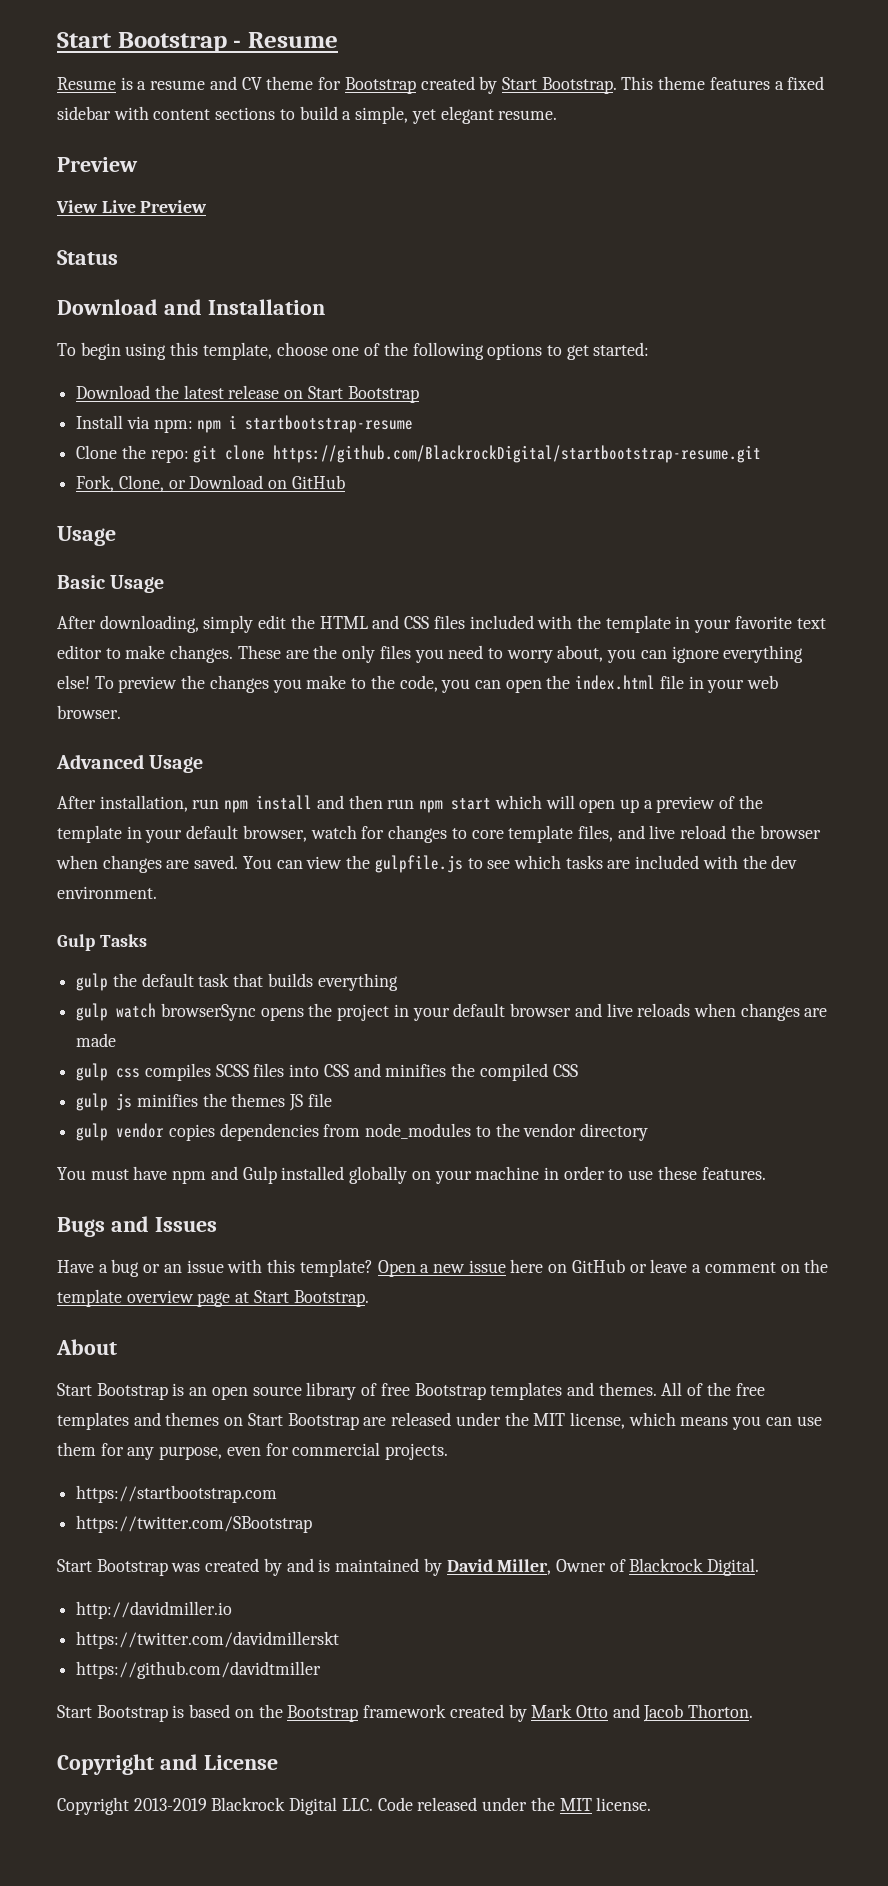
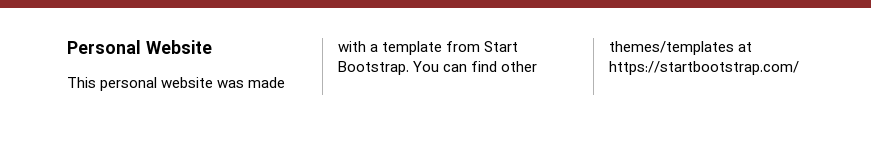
- Start Bootstrap - Resume
- Resume is a resume and CV theme for Bootstrap created by Start Bootstrap. This theme features a fixed sidebar with content sections to build a simple, yet elegant resume.
- Preview
- View Live Preview
- Status
- Download and Installation
- To begin using this template, choose one of the following options to get started:
- Download the latest release on Start Bootstrap
- Install via npm: npm i startbootstrap-resume
- Clone the repo: git clone https://github.com/BlackrockDigital/startbootstrap-resume.git
- Fork, Clone, or Download on GitHub
- Usage
- Basic Usage
- After downloading, simply edit the HTML and CSS files included with the template in your favorite text editor to make changes. These are the only files you need to worry about, you can ignore everything else! To preview the changes you make to the code, you can open the index.html file in your web browser.
- Advanced Usage
- After installation, run npm install and then run npm start which will open up a preview of the template in your default browser, watch for changes to core template files, and live reload the browser when changes are saved. You can view the gulpfile.js to see which tasks are included with the dev environment.
- Gulp Tasks
- gulp the default task that builds everything
- gulp watch browserSync opens the project in your default browser and live reloads when changes are made
- gulp css compiles SCSS files into CSS and minifies the compiled CSS
- gulp js minifies the themes JS file
- gulp vendor copies dependencies from node_modules to the vendor directory
- You must have npm and Gulp installed globally on your machine in order to use these features.
- Bugs and Issues
- Have a bug or an issue with this template? Open a new issue here on GitHub or leave a comment on the template overview page at Start Bootstrap.
- About
- Start Bootstrap is an open source library of free Bootstrap templates and themes. All of the free templates and themes on Start Bootstrap are released under the MIT license, which means you can use them for any purpose, even for commercial projects.
- https://startbootstrap.com
- https://twitter.com/SBootstrap
- Start Bootstrap was created by and is maintained by David Miller, Owner of Blackrock Digital.
- http://davidmiller.io
- https://twitter.com/davidmillerskt
- https://github.com/davidtmiller
- Start Bootstrap is based on the Bootstrap framework created by Mark Otto and Jacob Thorton.
- Copyright and License
- Copyright 2013-2019 Blackrock Digital LLC. Code released under the MIT license.
+ Personal Website
+ This personal website was made with a template from Start Bootstrap. You can find other themes/templates at https://startbootstrap.com/

